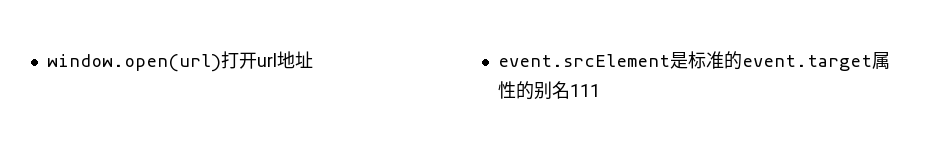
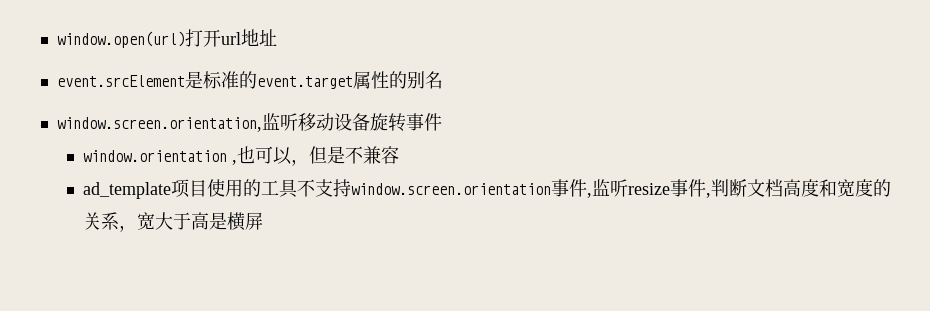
- event.srcElement是标准的event.target属性的别名111
+ event.srcElement是标准的event.target属性的别名
+ window.screen.orientation,监听移动设备旋转事件
+ window.orientation ,也可以，但是不兼容
+ ad_template项目使用的工具不支持window.screen.orientation事件,监听resize事件,判断文档高度和宽度的关系，宽大于高是横屏

